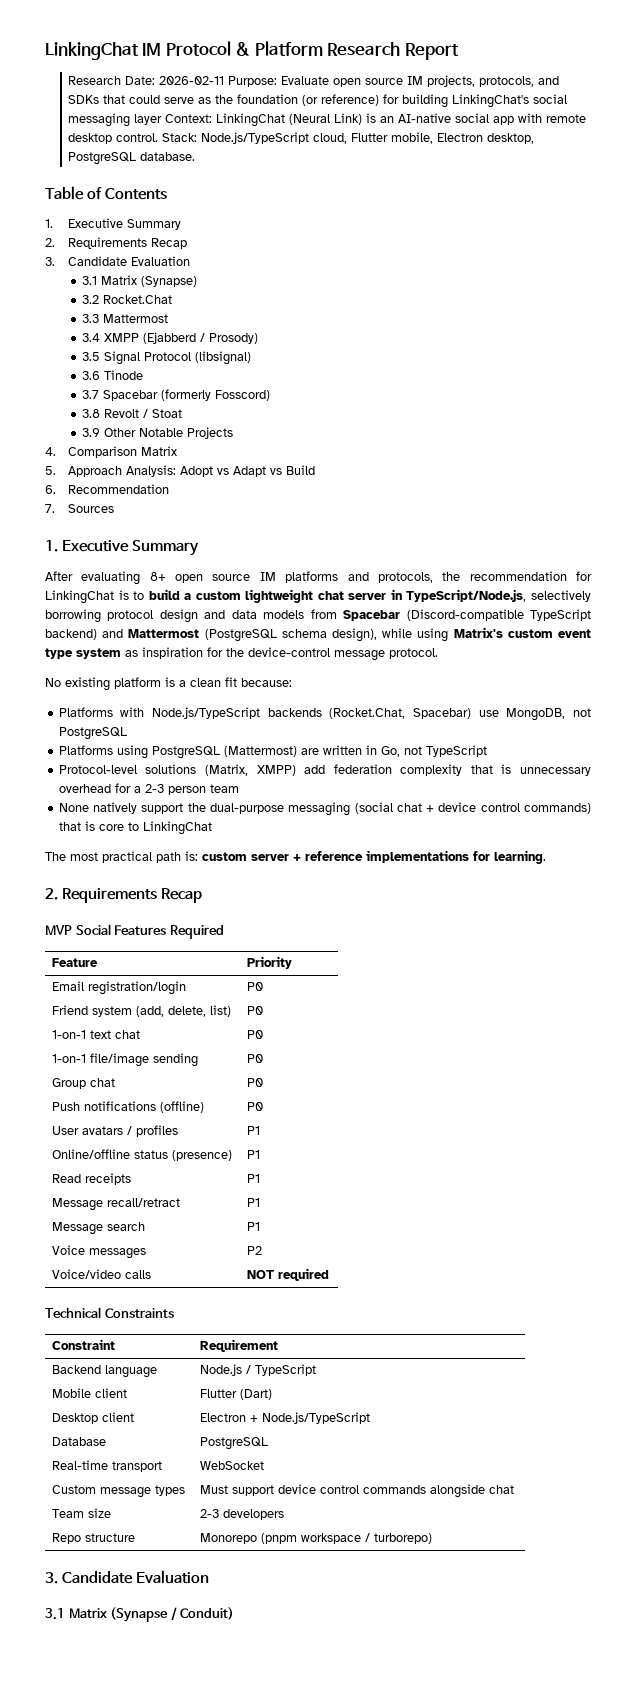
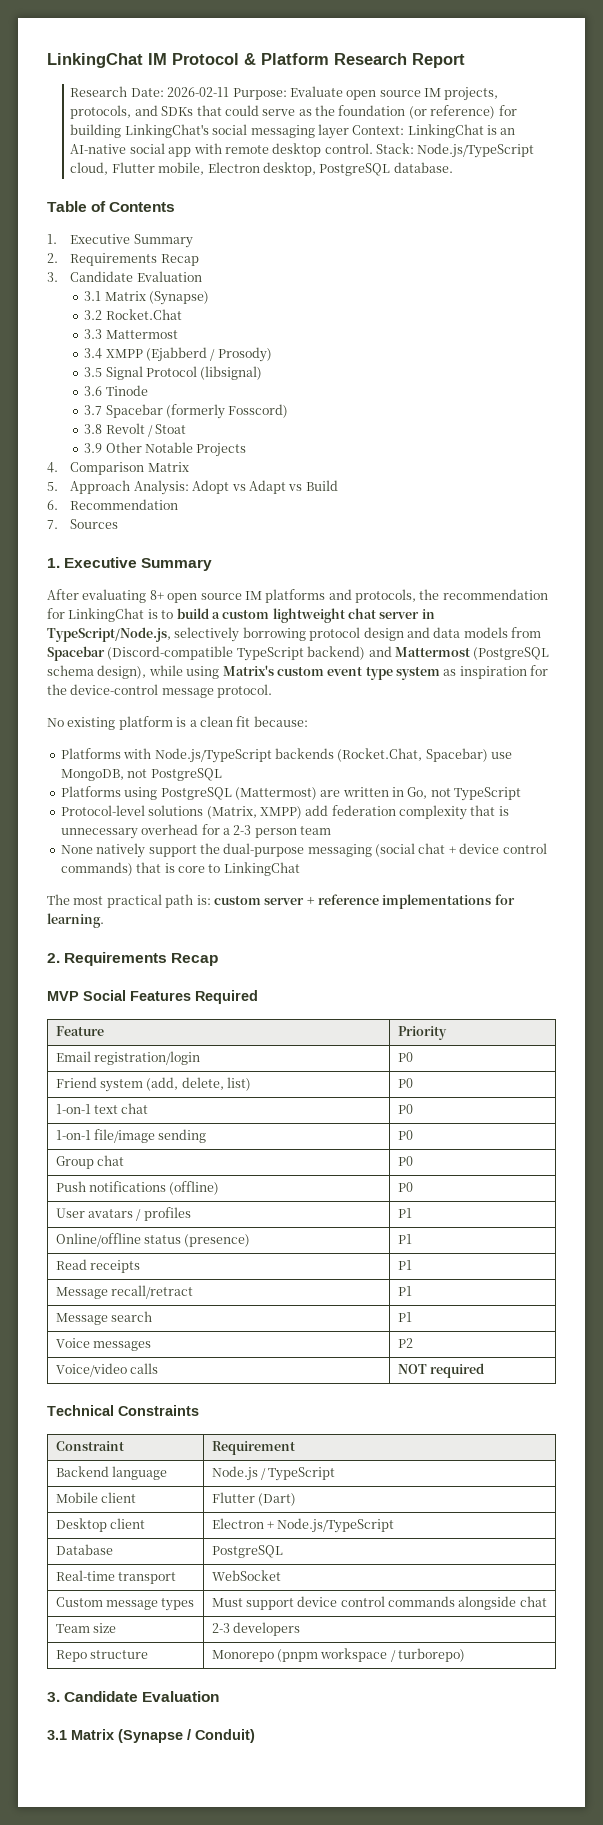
- Research Date: 2026-02-11 Purpose: Evaluate open source IM projects, protocols, and SDKs that could serve as the foundation (or reference) for building LinkingChat's social messaging layer Context: LinkingChat (Neural Link) is an AI-native social app with remote desktop control.
+ Research Date: 2026-02-11 Purpose: Evaluate open source IM projects, protocols, and SDKs that could serve as the foundation (or reference) for building LinkingChat's social messaging layer Context: LinkingChat is an AI-native social app with remote desktop control.

